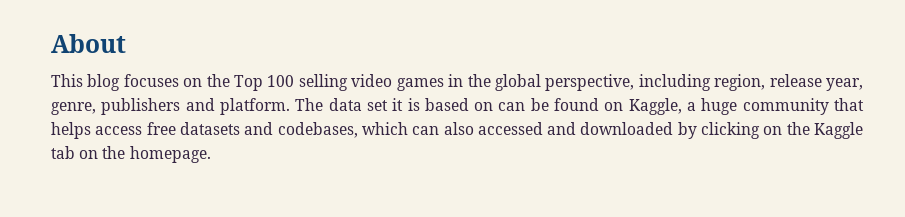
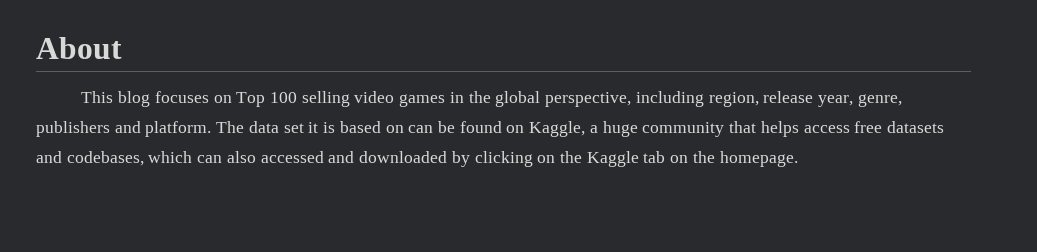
- This blog focuses on the Top 100 selling video games in the global perspective, including region, release year, genre, publishers and platform.
+ This blog focuses on Top 100 selling video games in the global perspective, including region, release year, genre, publishers and platform.

